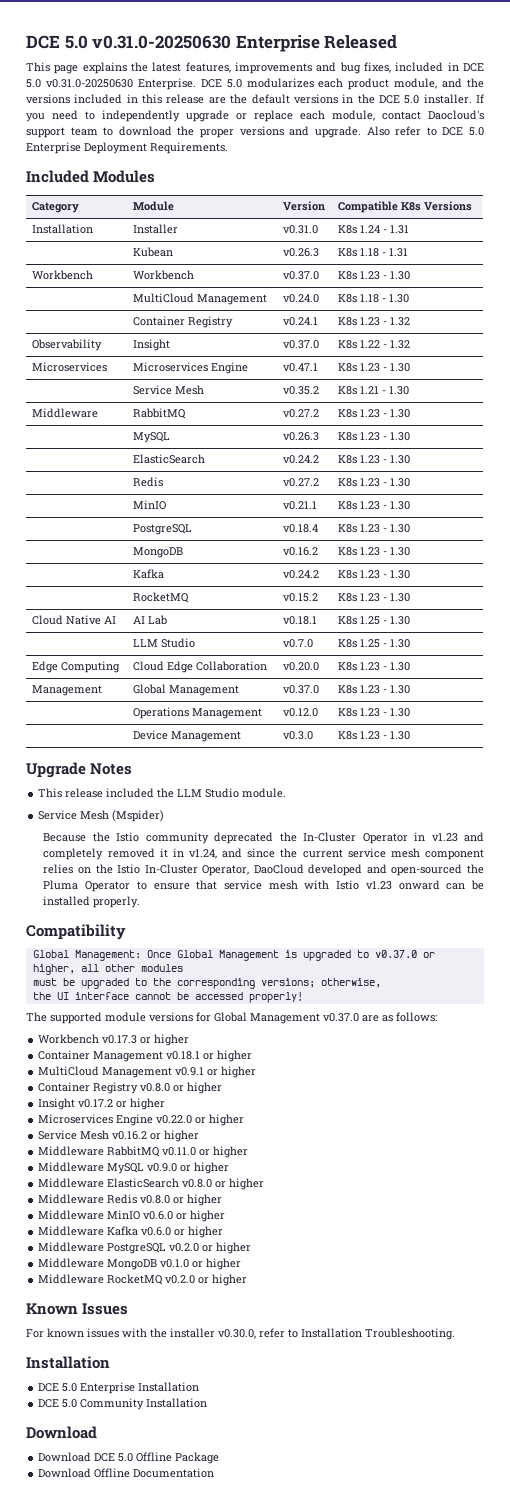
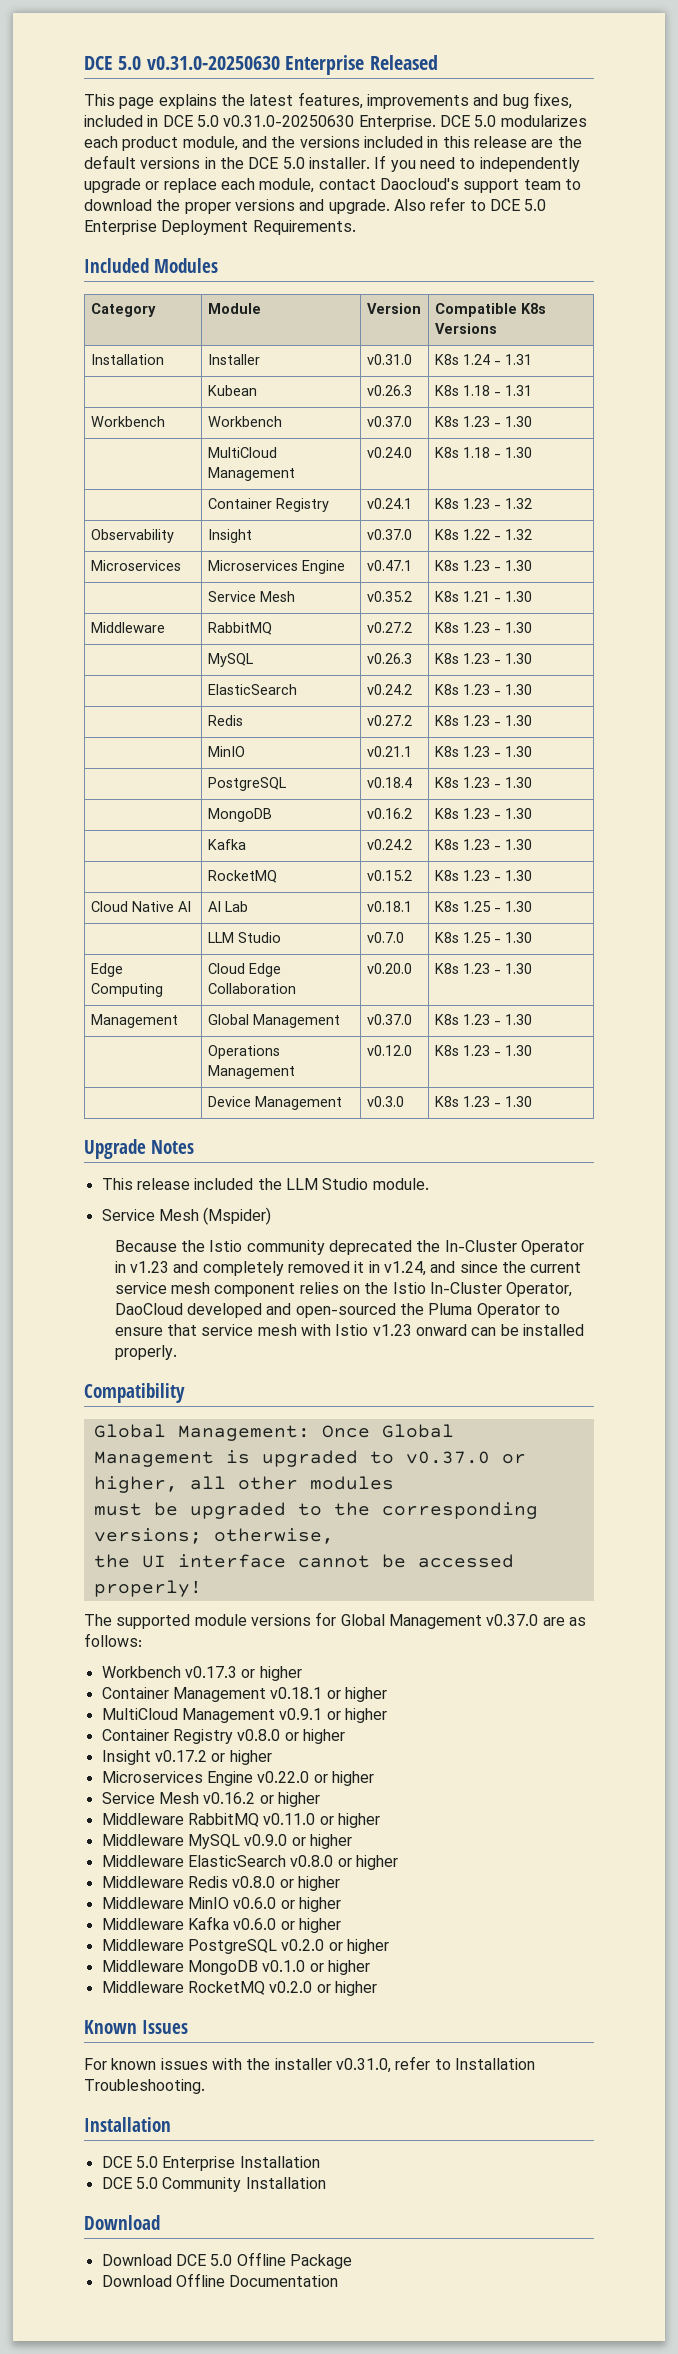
- For known issues with the installer v0.30.0, refer to Installation Troubleshooting.
+ For known issues with the installer v0.31.0, refer to Installation Troubleshooting.

